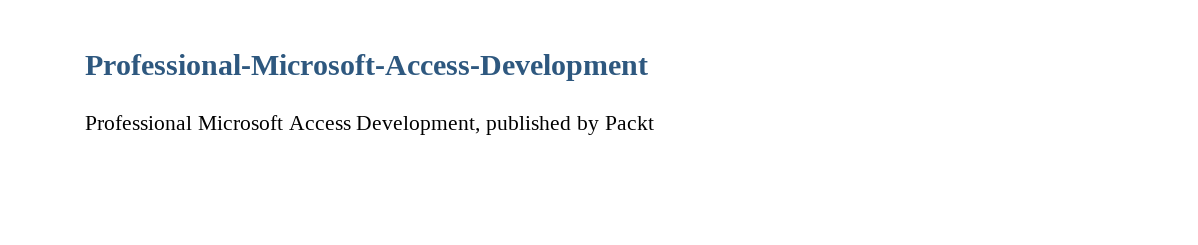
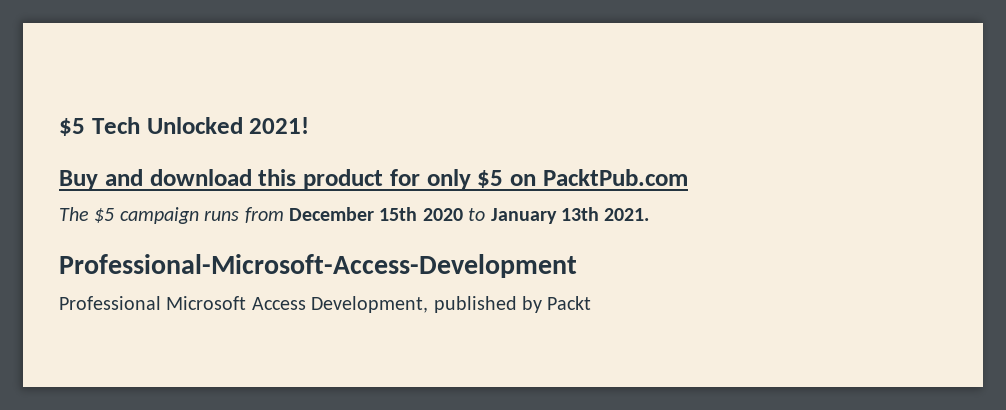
+ $5 Tech Unlocked 2021!
+ Buy and download this product for only $5 on PacktPub.com
+ The $5 campaign runs from December 15th 2020 to January 13th 2021.

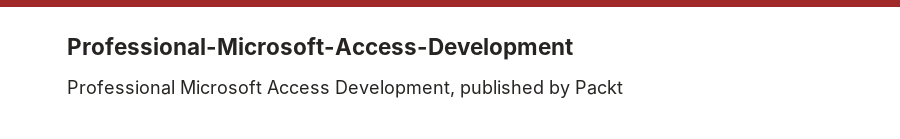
- $5 Tech Unlocked 2021!
- Buy and download this product for only $5 on PacktPub.com
- The $5 campaign runs from December 15th 2020 to January 13th 2021.

